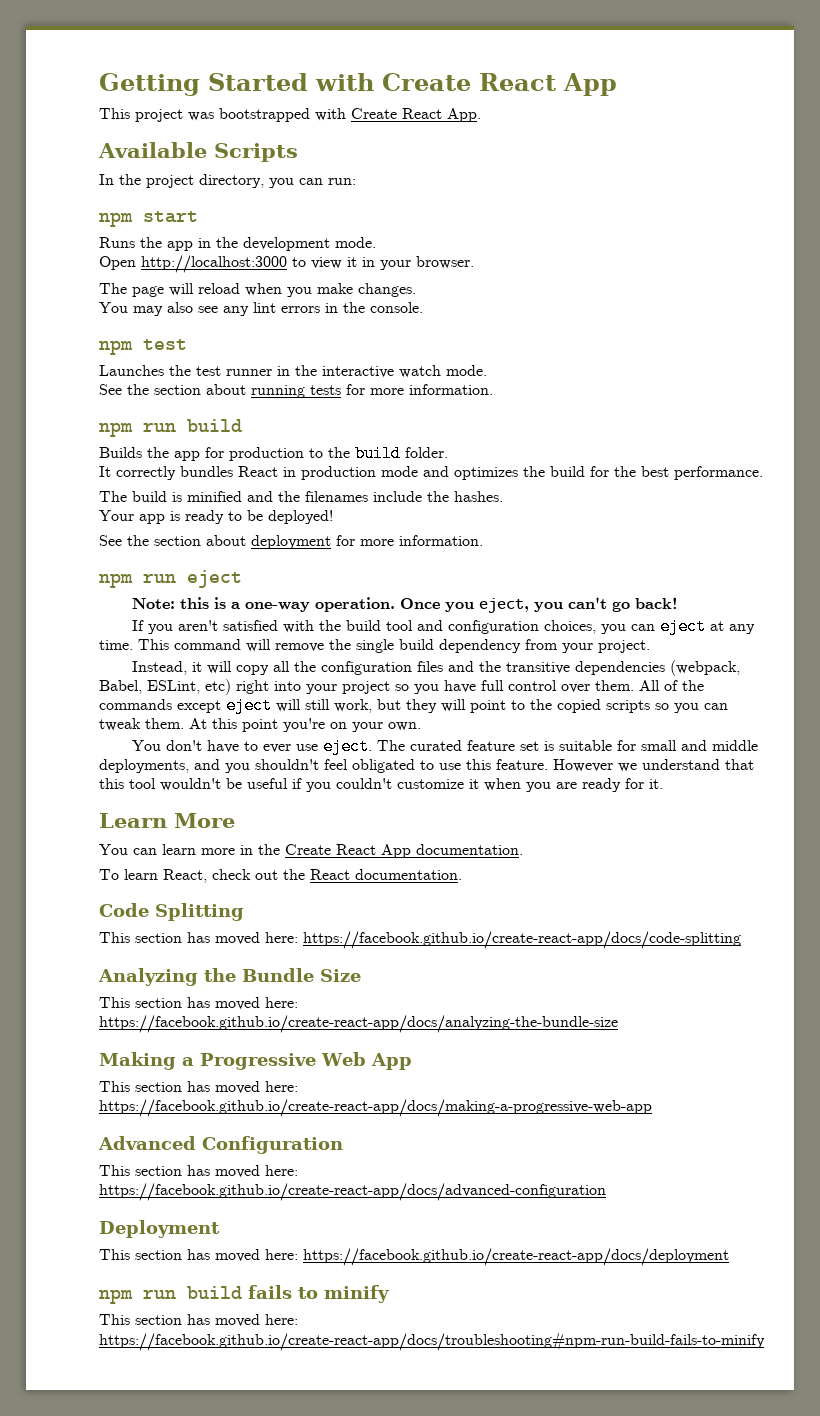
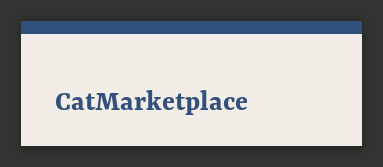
- Getting Started with Create React App
- This project was bootstrapped with Create React App.
- Available Scripts
- In the project directory, you can run:
- npm start
- Runs the app in the development mode.
- Open http://localhost:3000 to view it in your browser.
- The page will reload when you make changes.
- You may also see any lint errors in the console.
- npm test
- Launches the test runner in the interactive watch mode.
- See the section about running tests for more information.
- npm run build
- Builds the app for production to the build folder.
- It correctly bundles React in production mode and optimizes the build for the best performance.
- The build is minified and the filenames include the hashes.
- Your app is ready to be deployed!
- See the section about deployment for more information.
- npm run eject
- Note: this is a one-way operation. Once you eject, you can't go back!
- If you aren't satisfied with the build tool and configuration choices, you can eject at any time. This command will remove the single build dependency from your project.
- Instead, it will copy all the configuration files and the transitive dependencies (webpack, Babel, ESLint, etc) right into your project so you have full control over them. All of the commands except eject will still work, but they will point to the copied scripts so you can tweak them. At this point you're on your own.
- You don't have to ever use eject. The curated feature set is suitable for small and middle deployments, and you shouldn't feel obligated to use this feature. However we understand that this tool wouldn't be useful if you couldn't customize it when you are ready for it.
- Learn More
- You can learn more in the Create React App documentation.
- To learn React, check out the React documentation.
- Code Splitting
- This section has moved here: https://facebook.github.io/create-react-app/docs/code-splitting
- Analyzing the Bundle Size
- This section has moved here: https://facebook.github.io/create-react-app/docs/analyzing-the-bundle-size
- Making a Progressive Web App
- This section has moved here: https://facebook.github.io/create-react-app/docs/making-a-progressive-web-app
- Advanced Configuration
- This section has moved here: https://facebook.github.io/create-react-app/docs/advanced-configuration
- Deployment
- This section has moved here: https://facebook.github.io/create-react-app/docs/deployment
- npm run build fails to minify
- This section has moved here: https://facebook.github.io/create-react-app/docs/troubleshooting#npm-run-build-fails-to-minify
+ CatMarketplace

